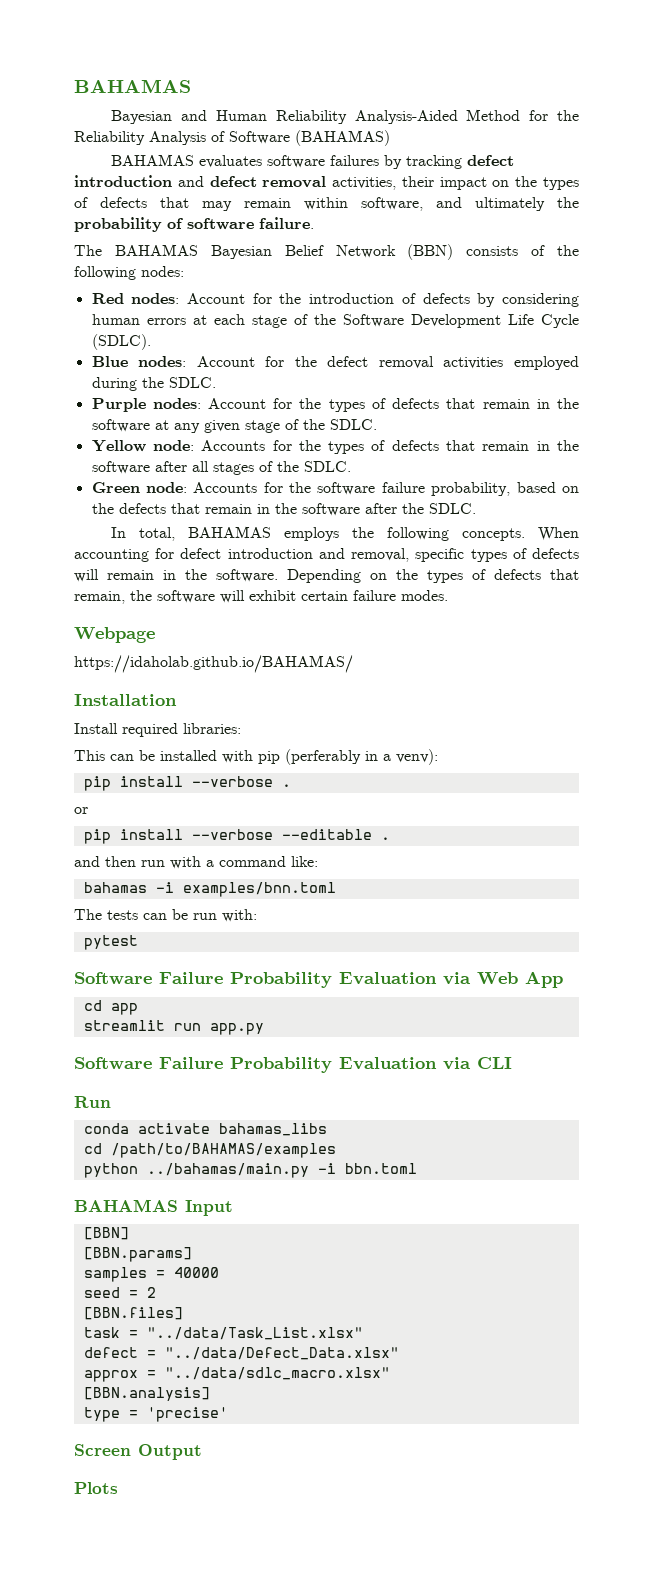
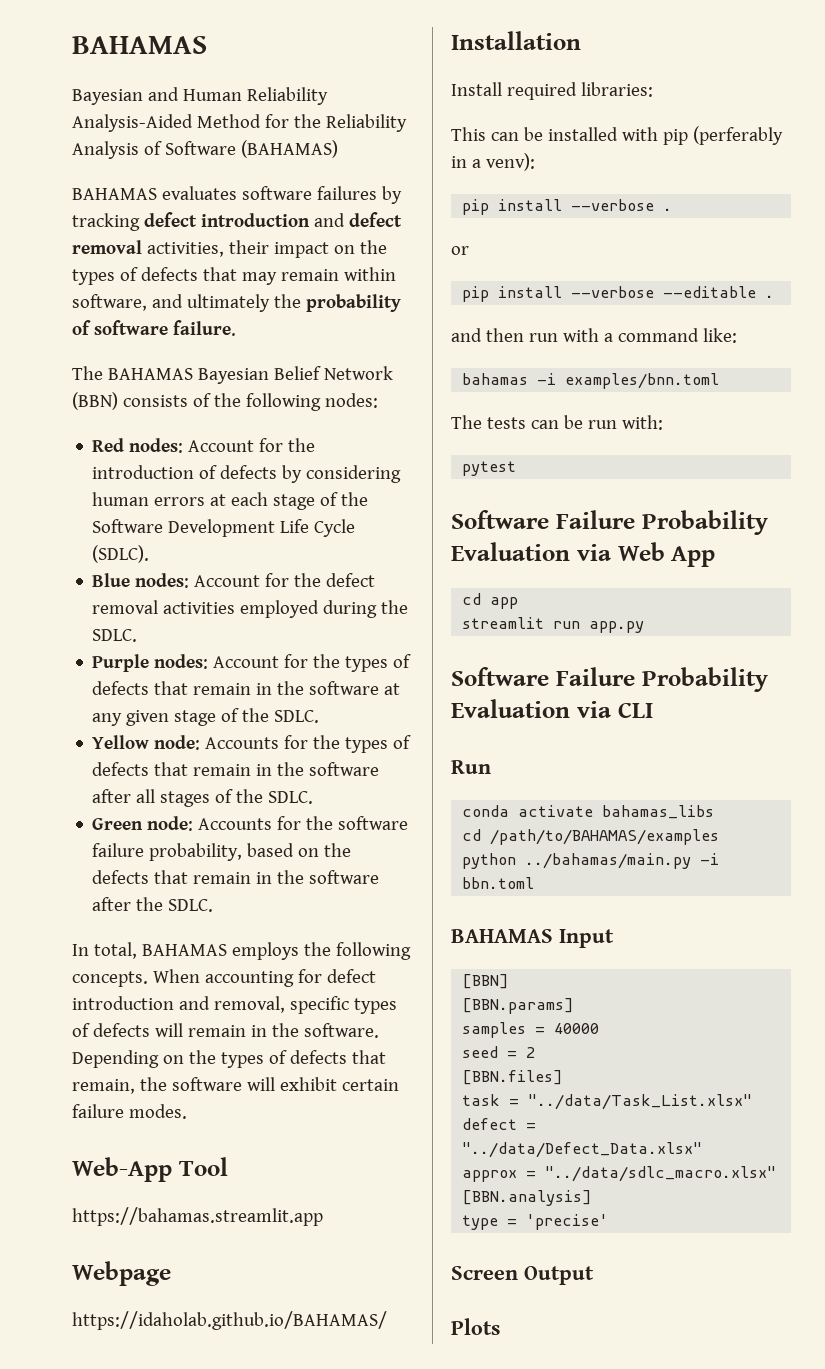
+ Web-App Tool
+ https://bahamas.streamlit.app

